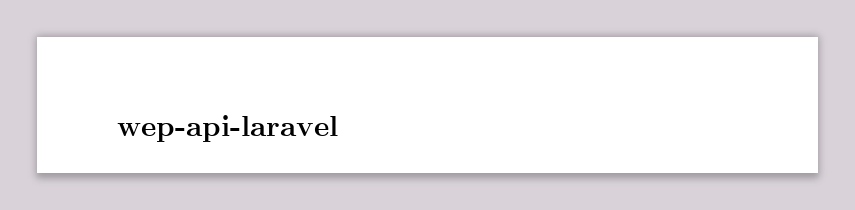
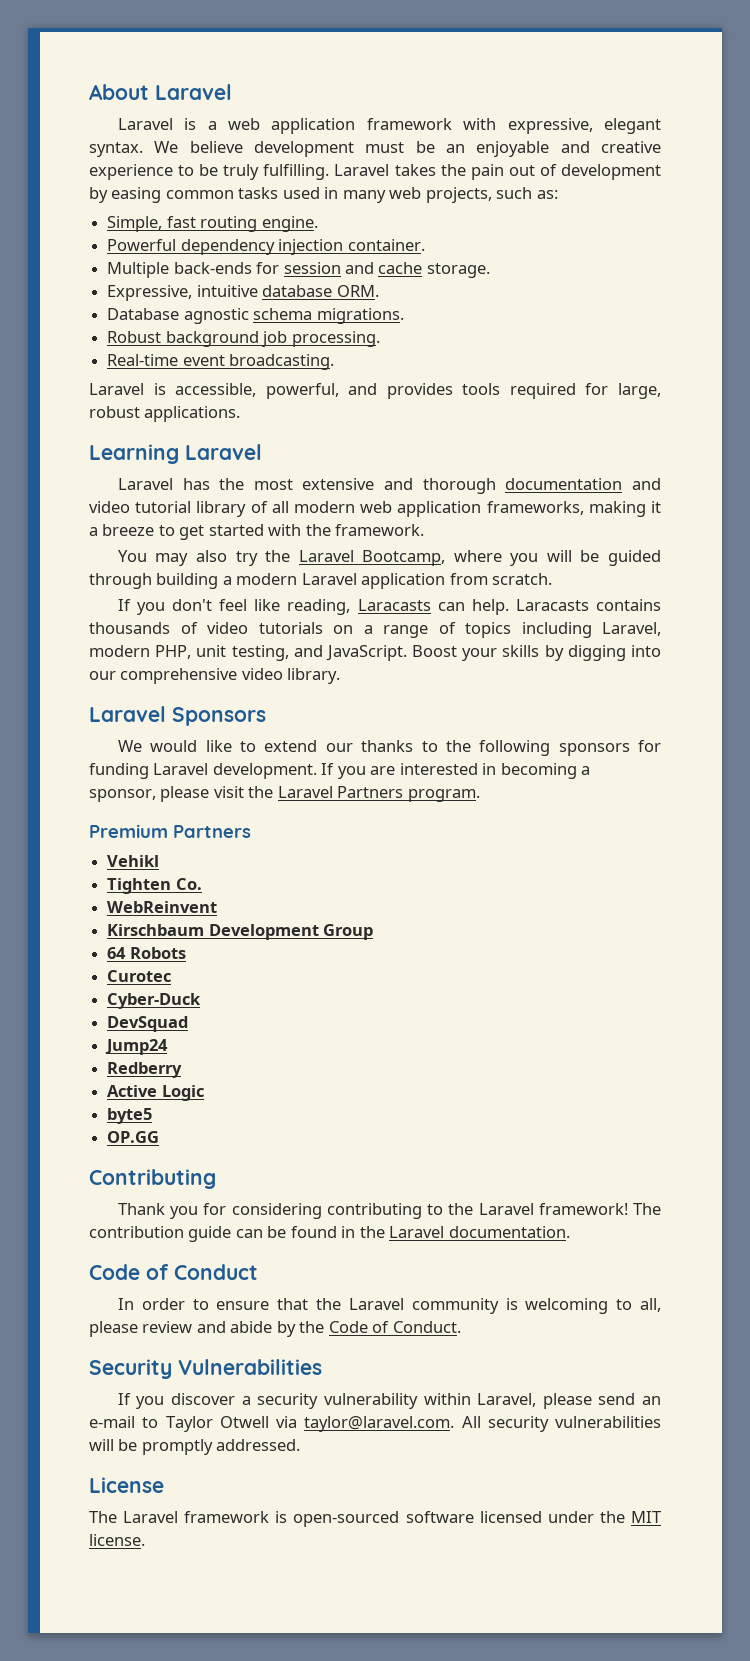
- wep-api-laravel
+ About Laravel
+ Laravel is a web application framework with expressive, elegant syntax. We believe development must be an enjoyable and creative experience to be truly fulfilling. Laravel takes the pain out of development by easing common tasks used in many web projects, such as:
+ Simple, fast routing engine.
+ Powerful dependency injection container.
+ Multiple back-ends for session and cache storage.
+ Expressive, intuitive database ORM.
+ Database agnostic schema migrations.
+ Robust background job processing.
+ Real-time event broadcasting.
+ Laravel is accessible, powerful, and provides tools required for large, robust applications.
+ Learning Laravel
+ Laravel has the most extensive and thorough documentation and video tutorial library of all modern web application frameworks, making it a breeze to get started with the framework.
+ You may also try the Laravel Bootcamp, where you will be guided through building a modern Laravel application from scratch.
+ If you don't feel like reading, Laracasts can help. Laracasts contains thousands of video tutorials on a range of topics including Laravel, modern PHP, unit testing, and JavaScript. Boost your skills by digging into our comprehensive video library.
+ Laravel Sponsors
+ We would like to extend our thanks to the following sponsors for funding Laravel development. If you are interested in becoming a sponsor, please visit the Laravel Partners program.
+ Premium Partners
+ Vehikl
+ Tighten Co.
+ WebReinvent
+ Kirschbaum Development Group
+ 64 Robots
+ Curotec
+ Cyber-Duck
+ DevSquad
+ Jump24
+ Redberry
+ Active Logic
+ byte5
+ OP.GG
+ Contributing
+ Thank you for considering contributing to the Laravel framework! The contribution guide can be found in the Laravel documentation.
+ Code of Conduct
+ In order to ensure that the Laravel community is welcoming to all, please review and abide by the Code of Conduct.
+ Security Vulnerabilities
+ If you discover a security vulnerability within Laravel, please send an e-mail to Taylor Otwell via taylor@laravel.com. All security vulnerabilities will be promptly addressed.
+ License
+ The Laravel framework is open-sourced software licensed under the MIT license.

